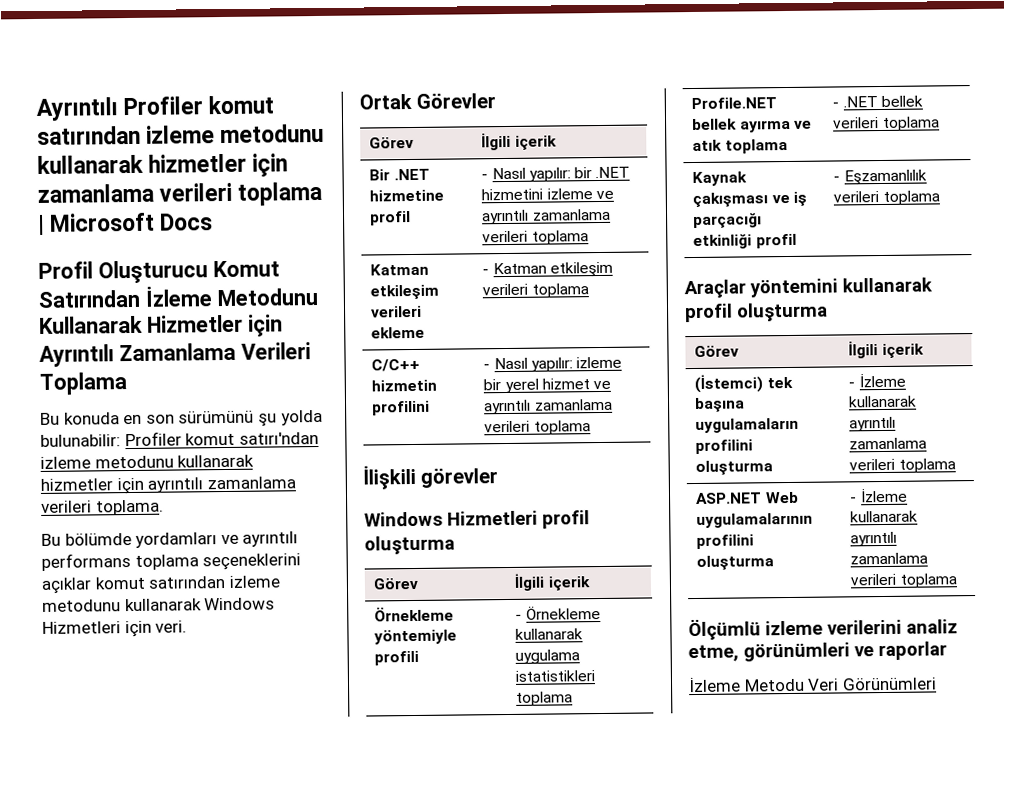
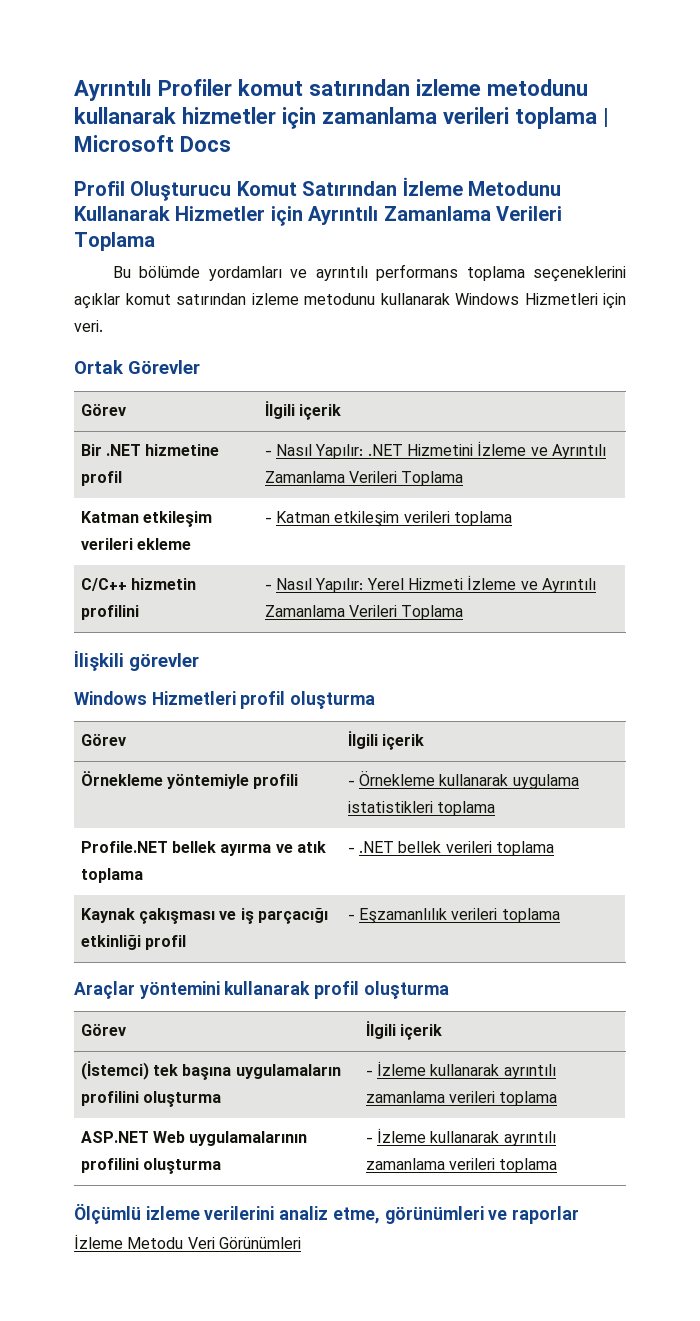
- Bu konuda en son sürümünü şu yolda bulunabilir: Profiler komut satırı'ndan izleme metodunu kullanarak hizmetler için ayrıntılı zamanlama verileri toplama.
- Bir .NET hizmetine profil | - Nasıl yapılır: bir .NET hizmetini izleme ve ayrıntılı zamanlama verileri toplama
+ Bir .NET hizmetine profil | - Nasıl Yapılır: .NET Hizmetini İzleme ve Ayrıntılı Zamanlama Verileri Toplama
- C/C++ hizmetin profilini | - Nasıl yapılır: izleme bir yerel hizmet ve ayrıntılı zamanlama verileri toplama
+ C/C++ hizmetin profilini | - Nasıl Yapılır: Yerel Hizmeti İzleme ve Ayrıntılı Zamanlama Verileri Toplama

